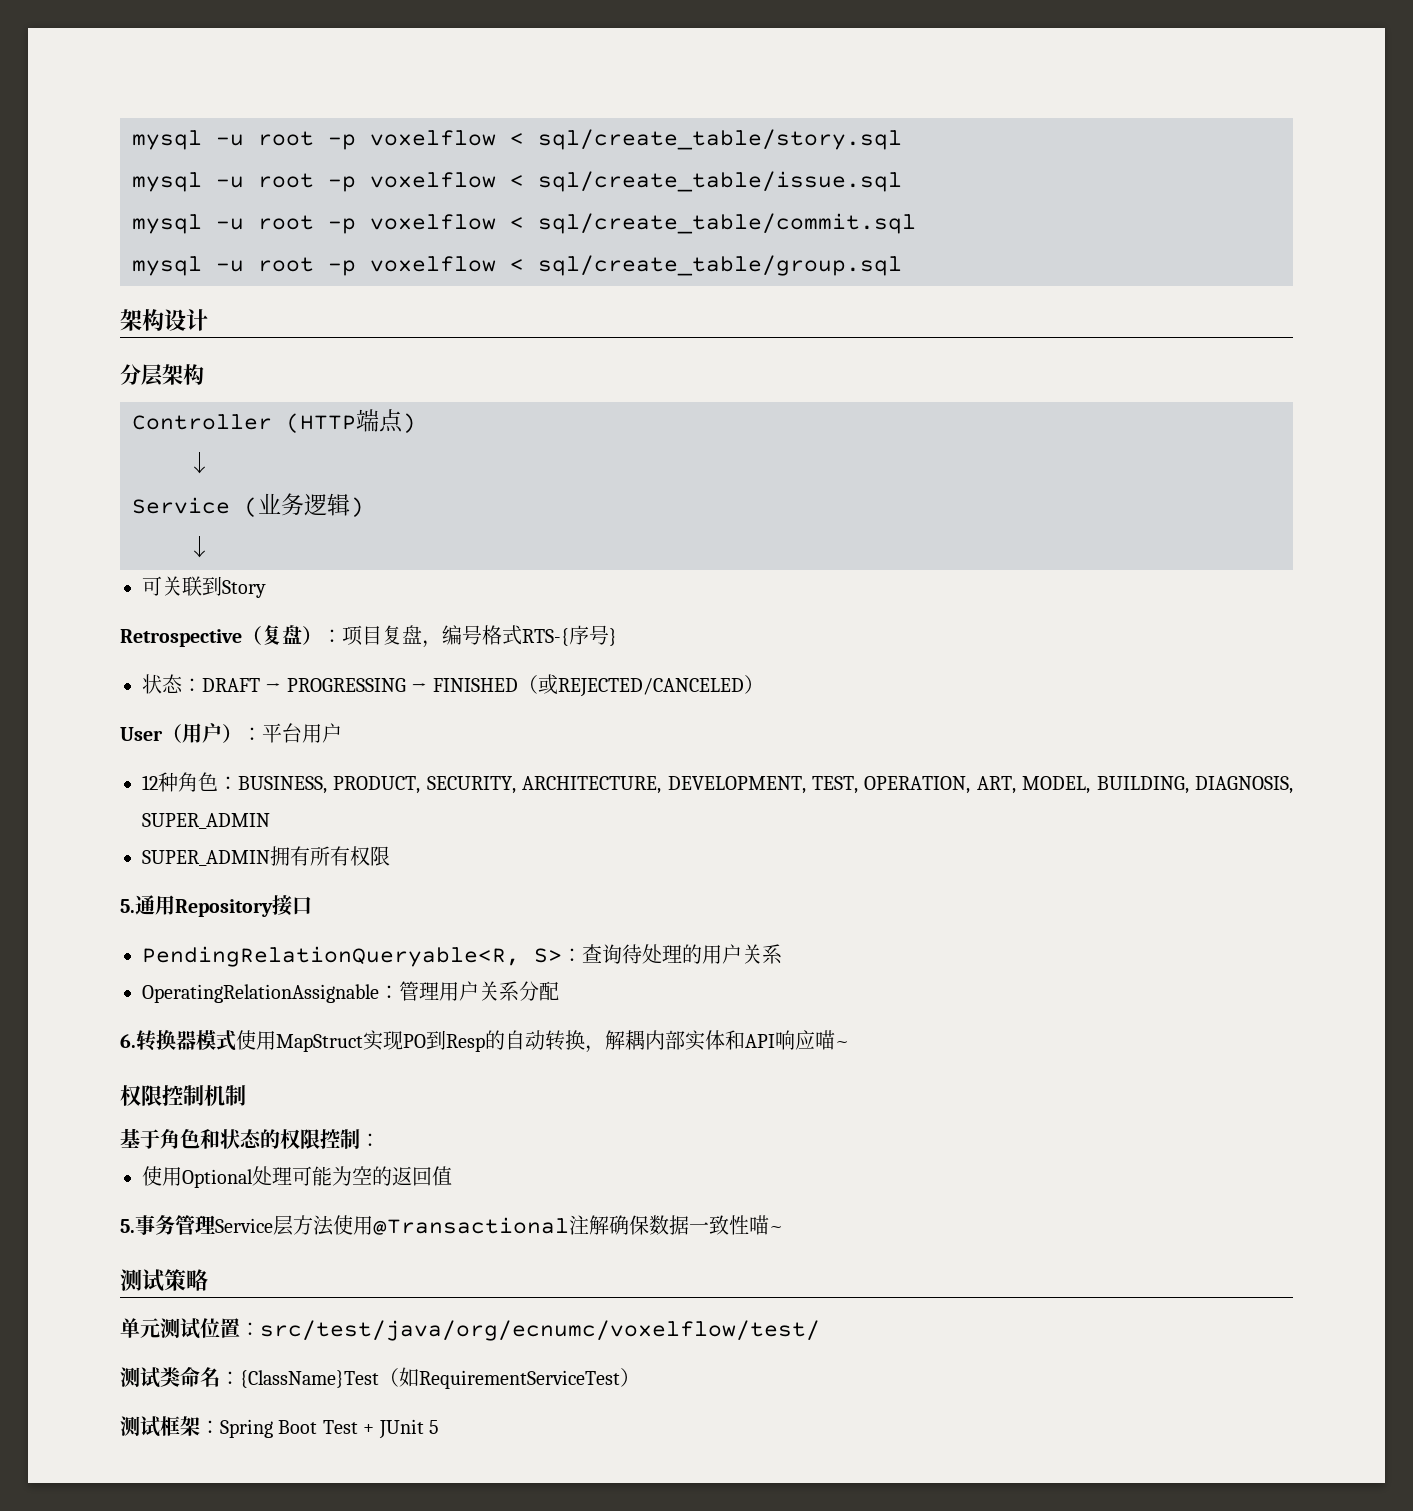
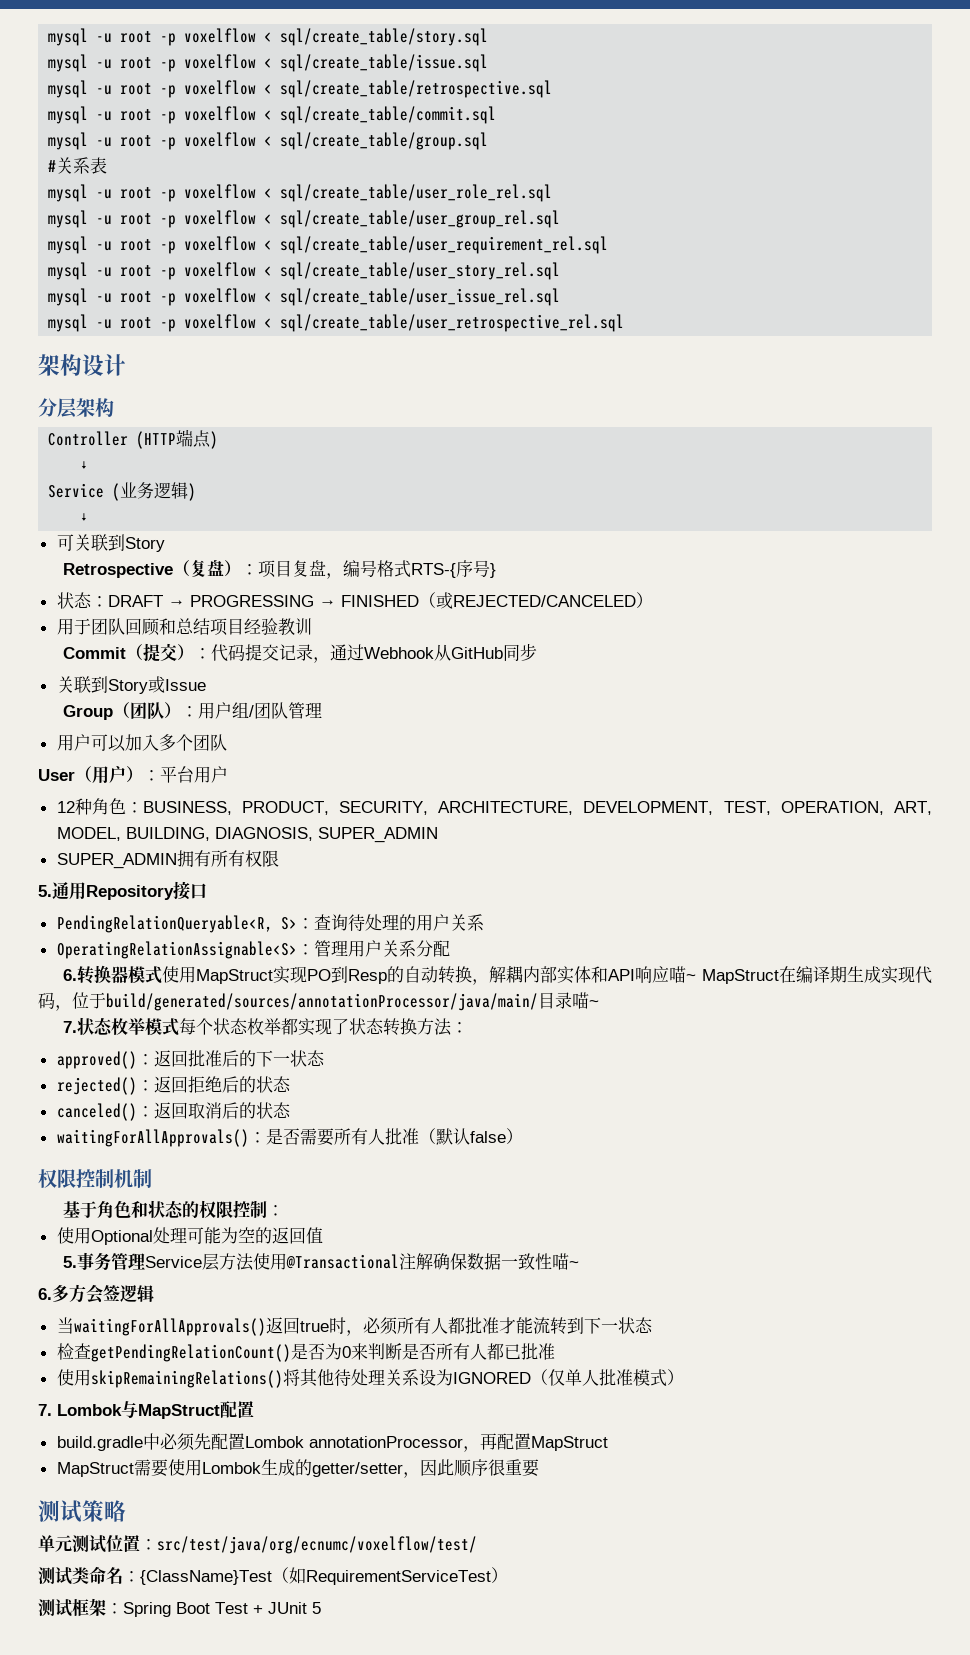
+ mysql -u root -p voxelflow < sql/create_table/retrospective.sql
+ #关系表
+ mysql -u root -p voxelflow < sql/create_table/user_role_rel.sql
+ mysql -u root -p voxelflow < sql/create_table/user_group_rel.sql
+ mysql -u root -p voxelflow < sql/create_table/user_requirement_rel.sql
+ mysql -u root -p voxelflow < sql/create_table/user_story_rel.sql
+ mysql -u root -p voxelflow < sql/create_table/user_issue_rel.sql
+ mysql -u root -p voxelflow < sql/create_table/user_retrospective_rel.sql
+ 用于团队回顾和总结项目经验教训
+ Commit（提交）：代码提交记录，通过Webhook从GitHub同步
+ 关联到Story或Issue
+ Group（团队）：用户组/团队管理
+ 用户可以加入多个团队
- OperatingRelationAssignable：管理用户关系分配
+ OperatingRelationAssignable<S>：管理用户关系分配
- 6.转换器模式使用MapStruct实现PO到Resp的自动转换，解耦内部实体和API响应喵~
+ 6.转换器模式使用MapStruct实现PO到Resp的自动转换，解耦内部实体和API响应喵~ MapStruct在编译期生成实现代码，位于build/generated/sources/annotationProcessor/java/main/目录喵~
+ 7.状态枚举模式每个状态枚举都实现了状态转换方法：
+ approved()：返回批准后的下一状态
+ rejected()：返回拒绝后的状态
+ canceled()：返回取消后的状态
+ waitingForAllApprovals()：是否需要所有人批准（默认false）
+ 6.多方会签逻辑
+ 当waitingForAllApprovals()返回true时，必须所有人都批准才能流转到下一状态
+ 检查getPendingRelationCount()是否为0来判断是否所有人都已批准
+ 使用skipRemainingRelations()将其他待处理关系设为IGNORED（仅单人批准模式）
+ 7. Lombok与MapStruct配置
+ build.gradle中必须先配置Lombok annotationProcessor，再配置MapStruct
+ MapStruct需要使用Lombok生成的getter/setter，因此顺序很重要

